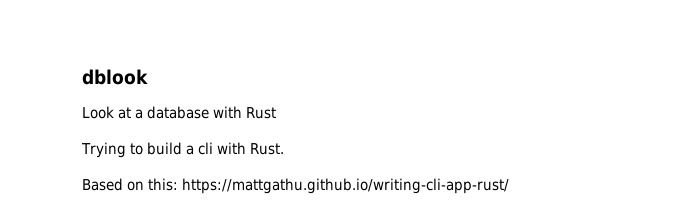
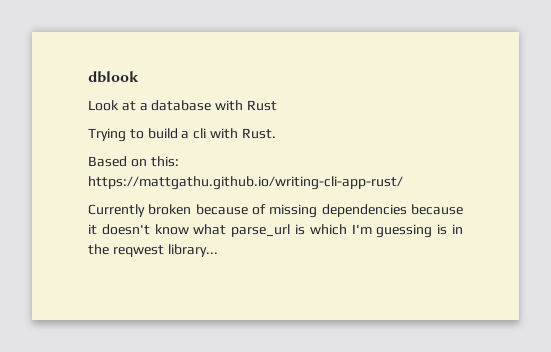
+ Currently broken because of missing dependencies because it doesn't know what parse_url is which I'm guessing is in the reqwest library...

